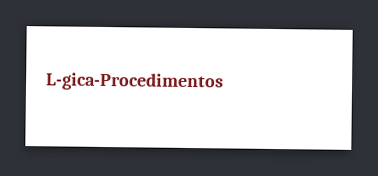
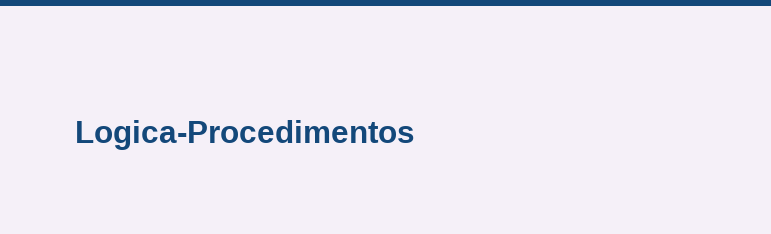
- L-gica-Procedimentos
+ Logica-Procedimentos

